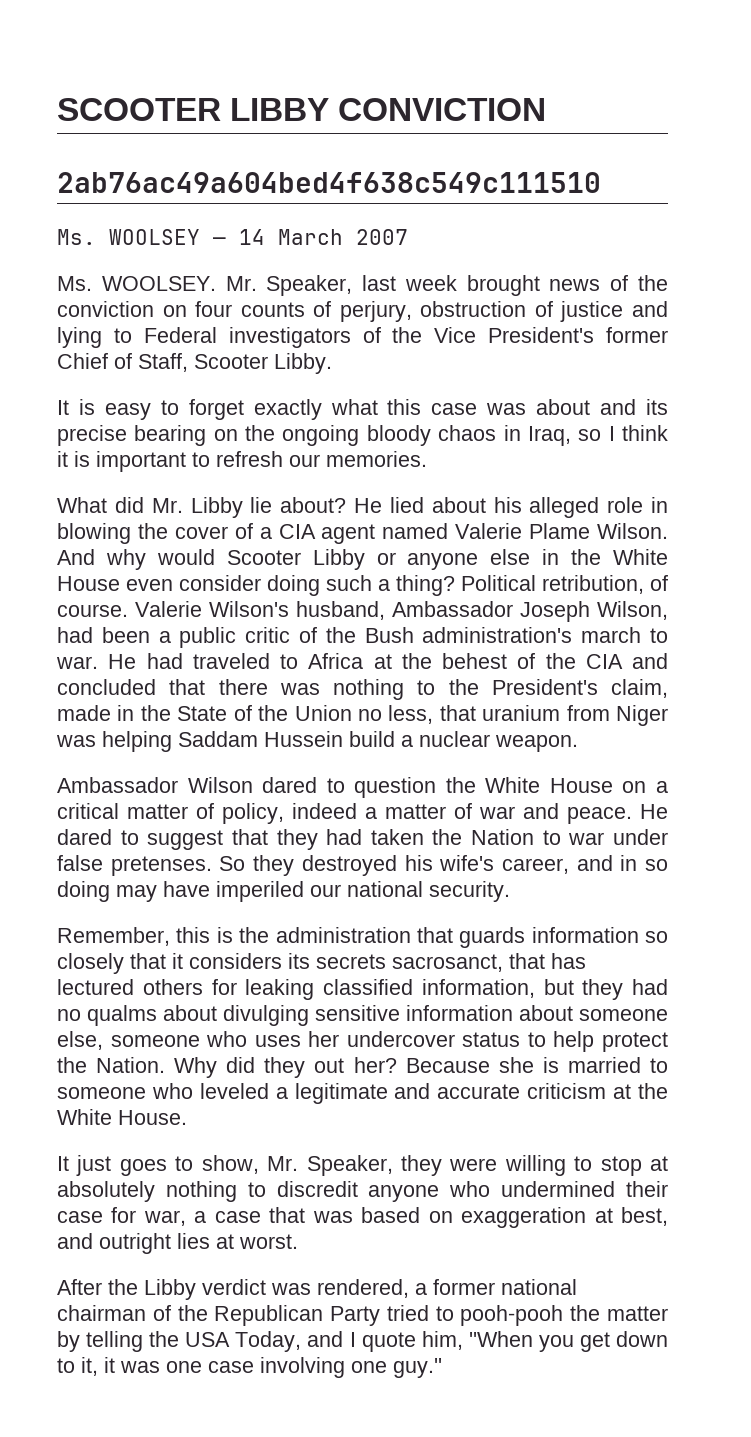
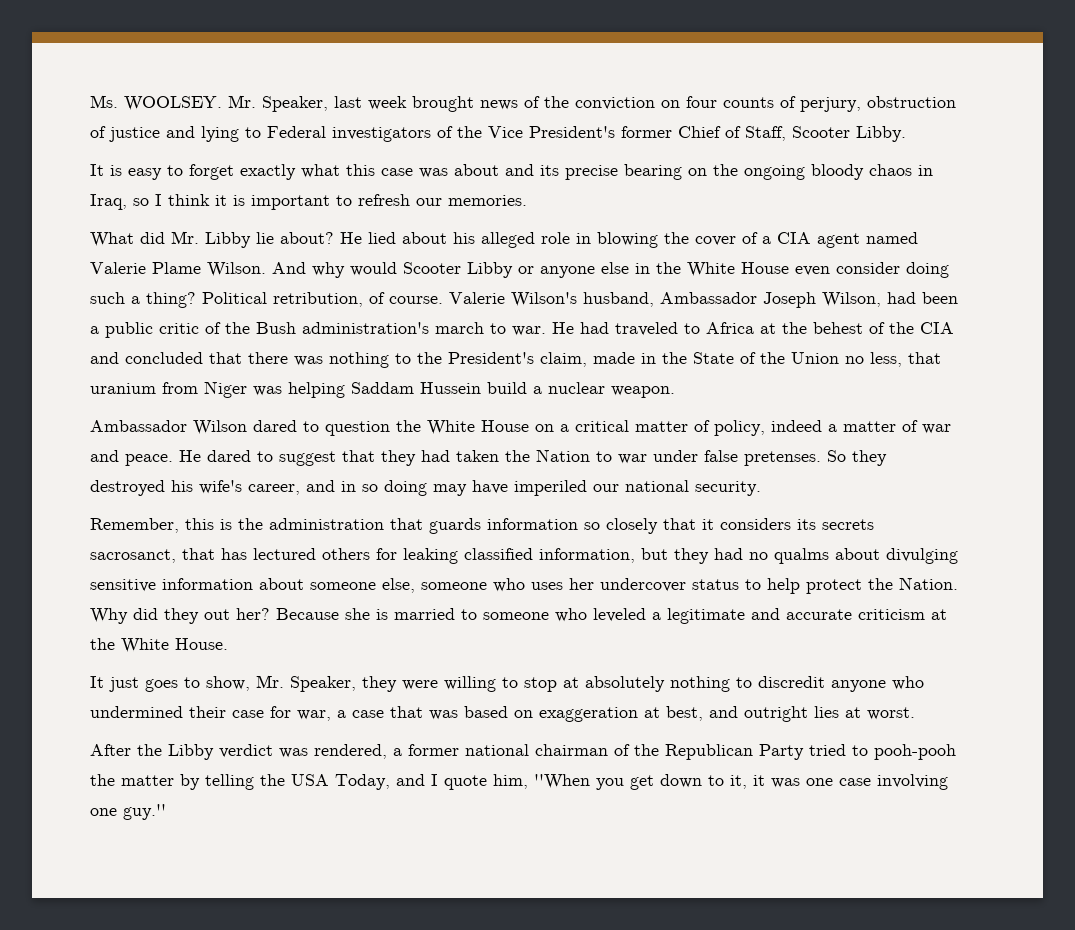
- SCOOTER LIBBY CONVICTION
- 2ab76ac49a604bed4f638c549c111510
- Ms. WOOLSEY — 14 March 2007

